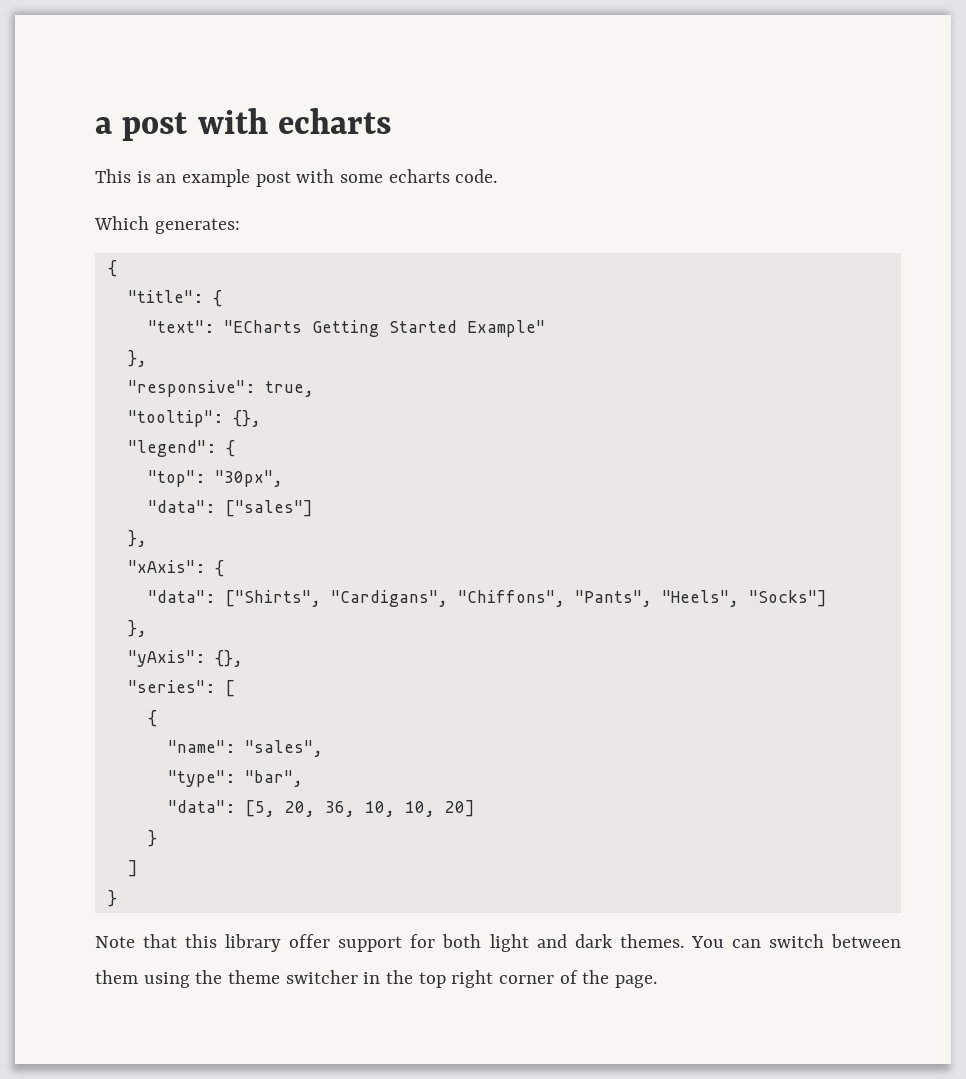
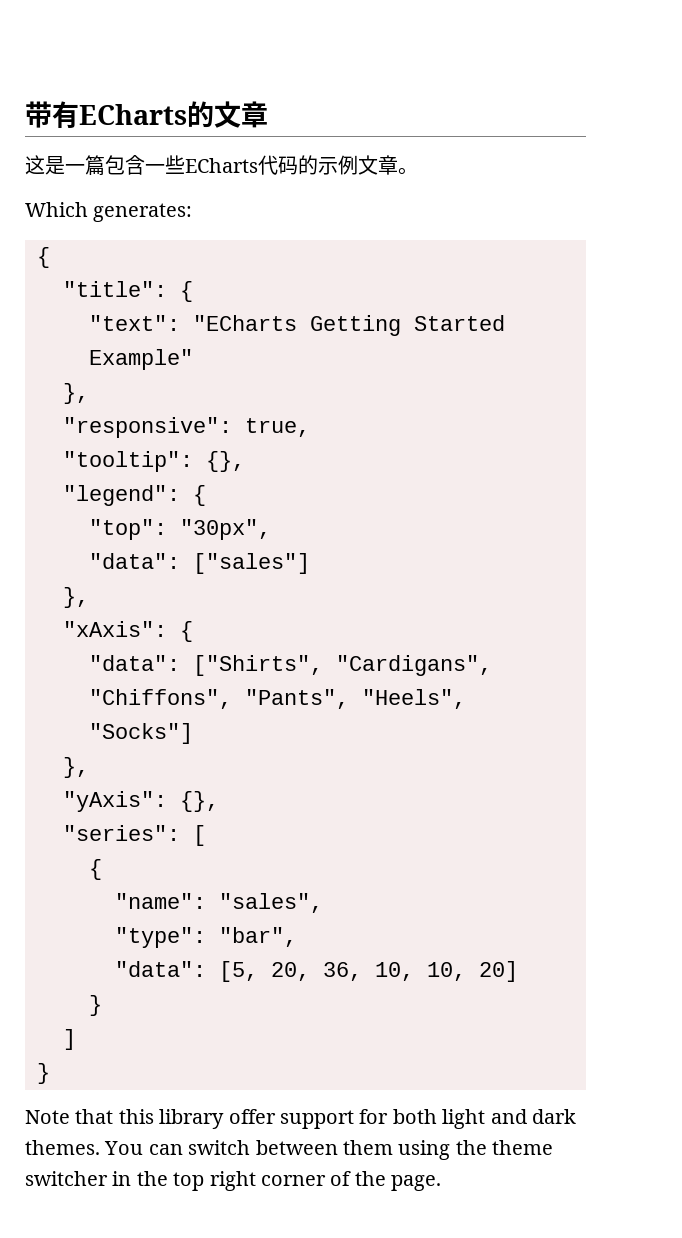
- a post with echarts
- This is an example post with some echarts code.
+ 带有ECharts的文章
+ 这是一篇包含一些ECharts代码的示例文章。

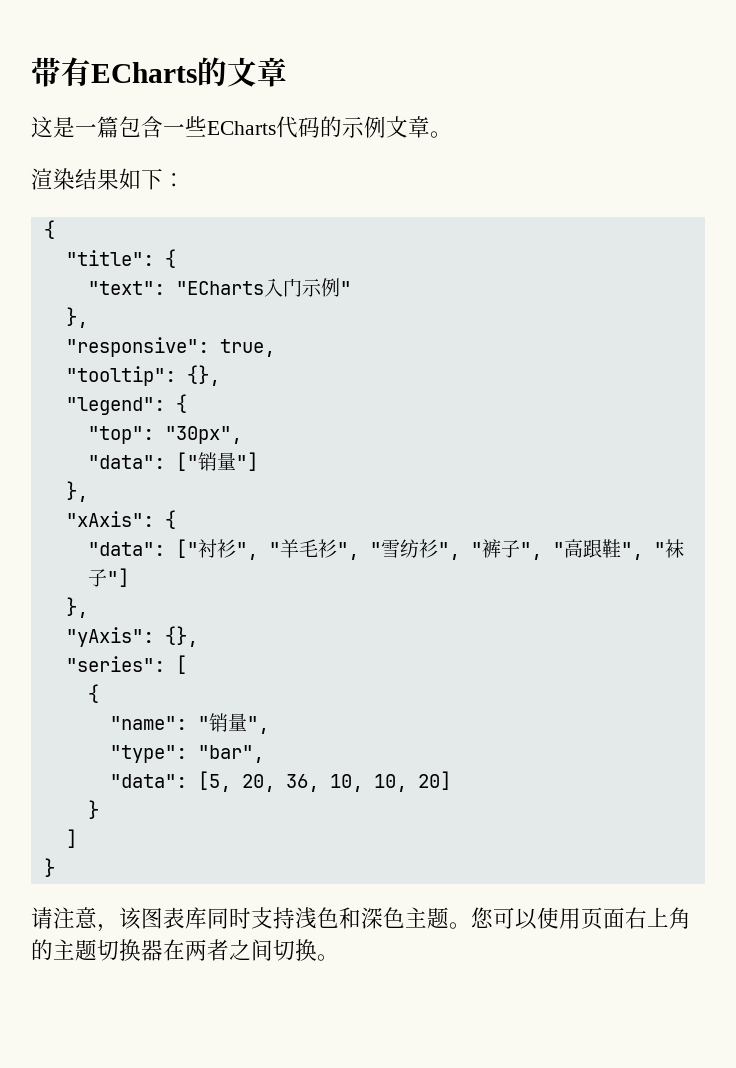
- Which generates:
+ 渲染结果如下：
- "text": "ECharts Getting Started Example"
+ "text": "ECharts入门示例"
- "data": ["sales"]
+ "data": ["销量"]
- "data": ["Shirts", "Cardigans", "Chiffons", "Pants", "Heels", "Socks"]
+ "data": ["衬衫", "羊毛衫", "雪纺衫", "裤子", "高跟鞋", "袜子"]
- "name": "sales",
+ "name": "销量",
- Note that this library offer support for both light and dark themes. You can switch between them using the theme switcher in the top right corner of the page.
+ 请注意，该图表库同时支持浅色和深色主题。您可以使用页面右上角的主题切换器在两者之间切换。

